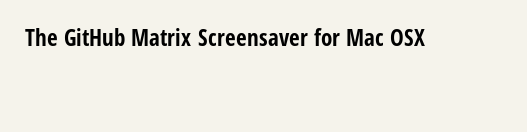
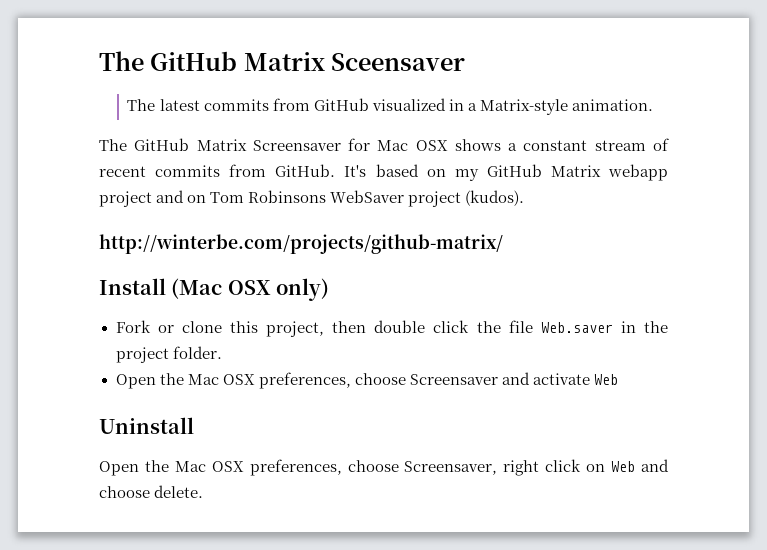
- The GitHub Matrix Screensaver for Mac OSX
+ The GitHub Matrix Sceensaver
+ The latest commits from GitHub visualized in a Matrix-style animation.
+ The GitHub Matrix Screensaver for Mac OSX shows a constant stream of recent commits from GitHub. It's based on my GitHub Matrix webapp project and on Tom Robinsons WebSaver project (kudos).
+ http://winterbe.com/projects/github-matrix/
+ Install (Mac OSX only)
+ Fork or clone this project, then double click the file Web.saver in the project folder.
+ Open the Mac OSX preferences, choose Screensaver and activate Web
+ Uninstall
+ Open the Mac OSX preferences, choose Screensaver, right click on Web and choose delete.

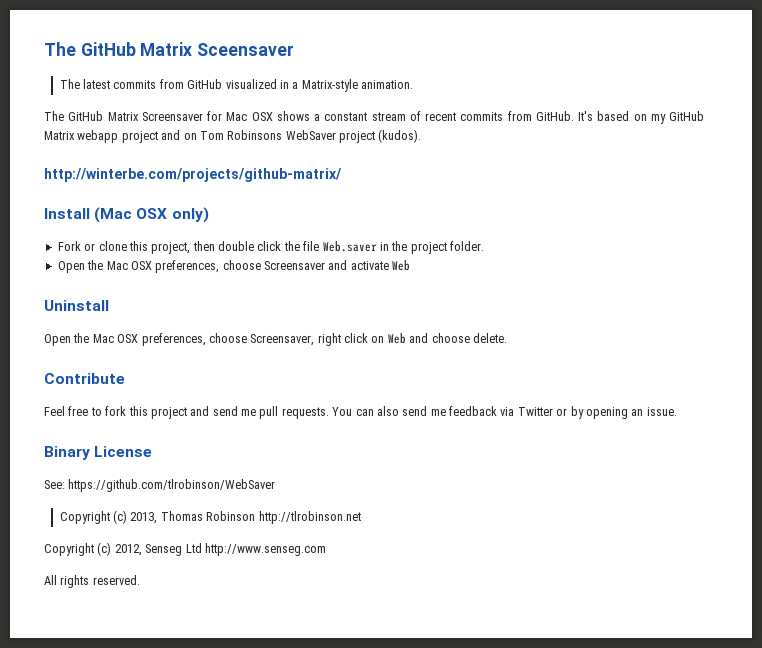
+ Contribute
+ Feel free to fork this project and send me pull requests. You can also send me feedback via Twitter or by opening an issue.
+ Binary License
+ See: https://github.com/tlrobinson/WebSaver
+ Copyright (c) 2013, Thomas Robinson http://tlrobinson.net
+ Copyright (c) 2012, Senseg Ltd http://www.senseg.com
+ All rights reserved.

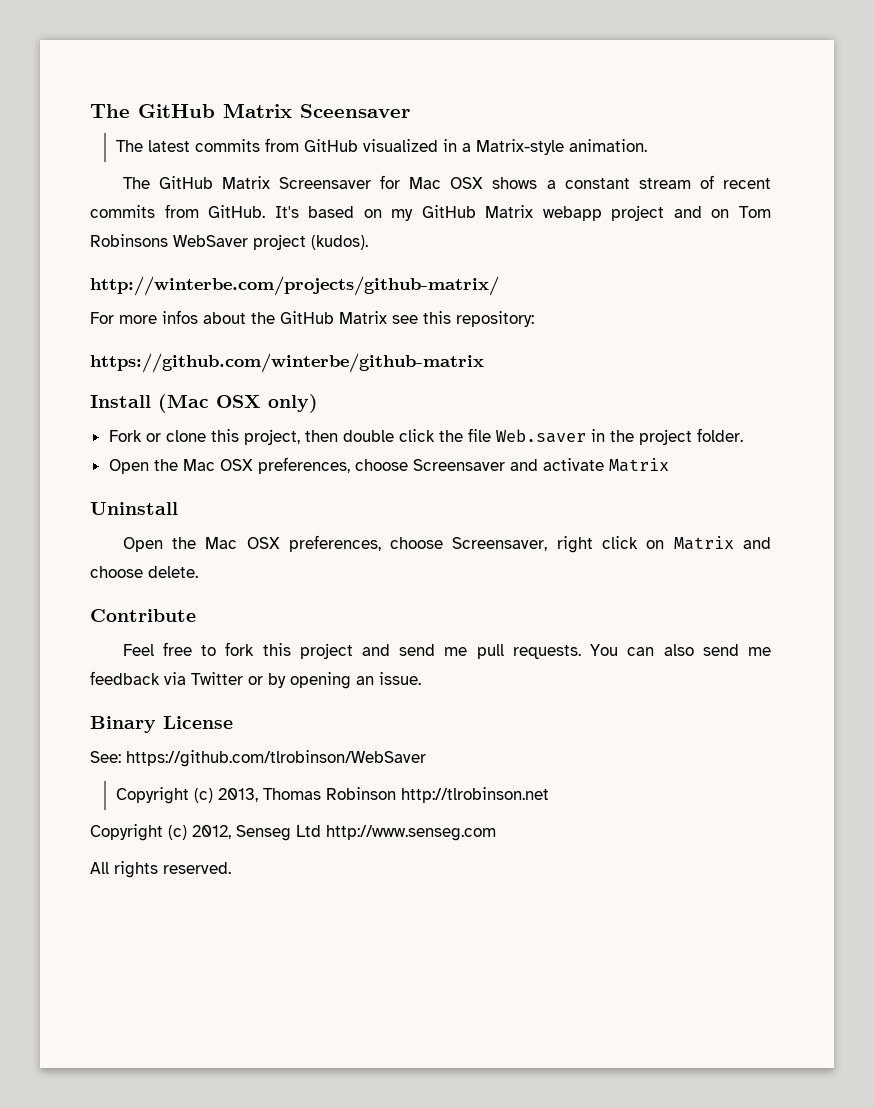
+ For more infos about the GitHub Matrix see this repository:
+ https://github.com/winterbe/github-matrix
- Open the Mac OSX preferences, choose Screensaver and activate Web
+ Open the Mac OSX preferences, choose Screensaver and activate Matrix
- Open the Mac OSX preferences, choose Screensaver, right click on Web and choose delete.
+ Open the Mac OSX preferences, choose Screensaver, right click on Matrix and choose delete.

